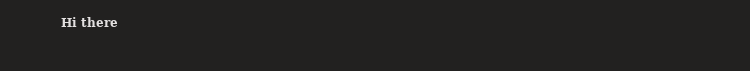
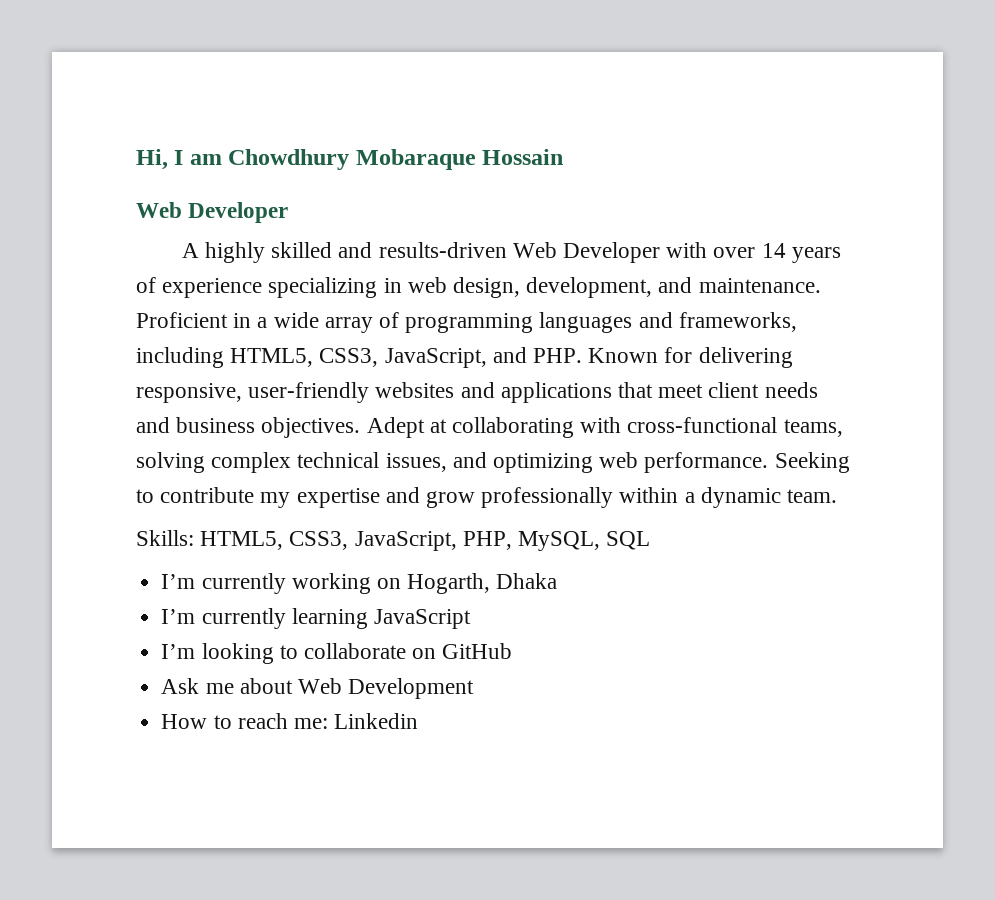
- Hi there
+ Hi, I am Chowdhury Mobaraque Hossain
+ Web Developer
+ A highly skilled and results-driven Web Developer with over 14 years of experience specializing in web design, development, and maintenance. Proficient in a wide array of programming languages and frameworks, including HTML5, CSS3, JavaScript, and PHP. Known for delivering responsive, user-friendly websites and applications that meet client needs and business objectives. Adept at collaborating with cross-functional teams, solving complex technical issues, and optimizing web performance. Seeking to contribute my expertise and grow professionally within a dynamic team.
+ Skills: HTML5, CSS3, JavaScript, PHP, MySQL, SQL
+ I’m currently working on Hogarth, Dhaka
+ I’m currently learning JavaScript
+ I’m looking to collaborate on GitHub
+ Ask me about Web Development
+ How to reach me: Linkedin

